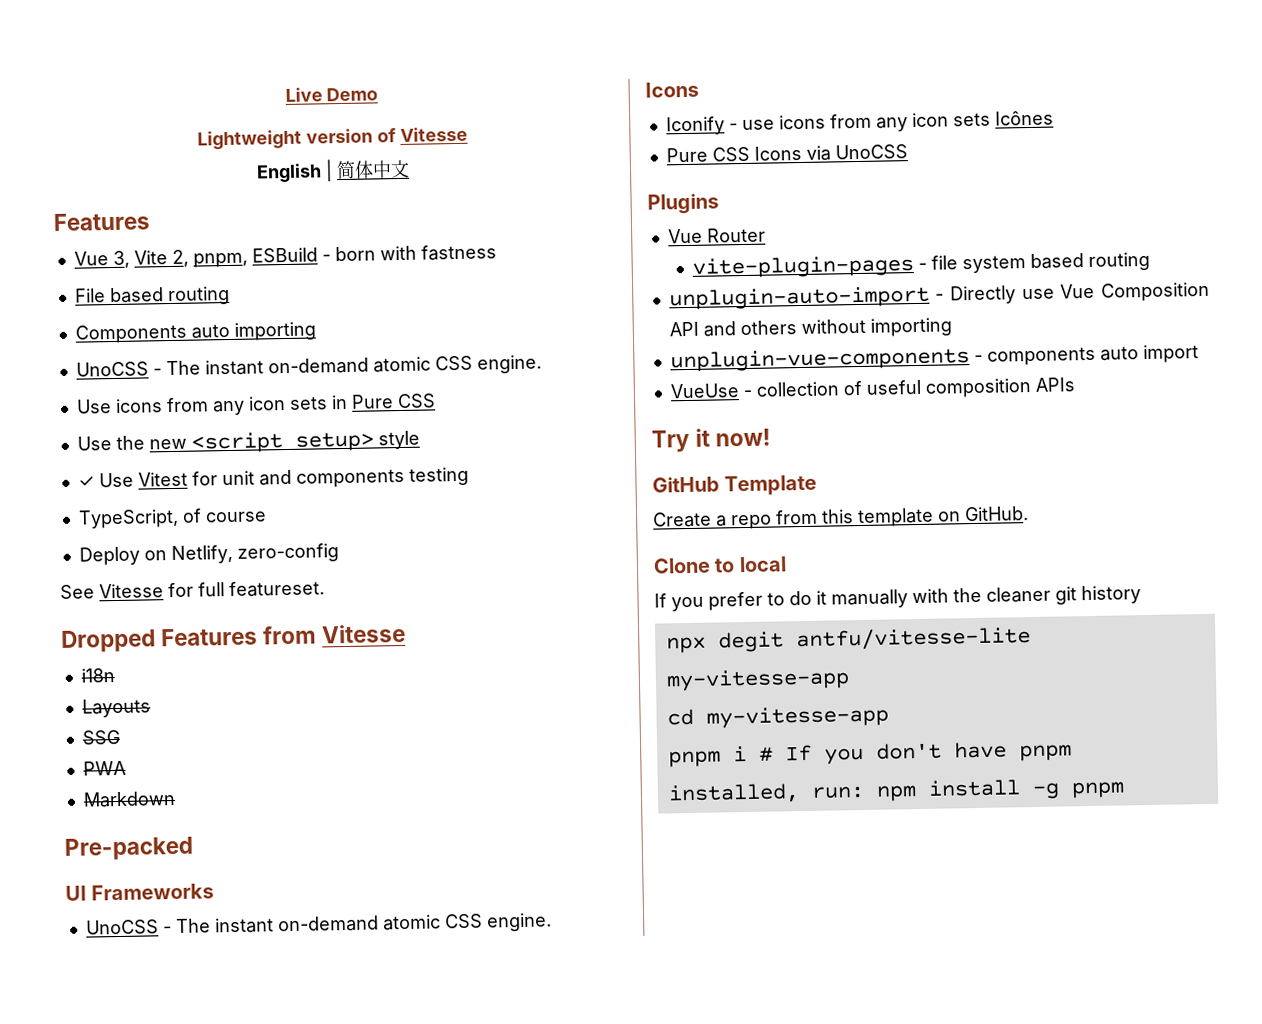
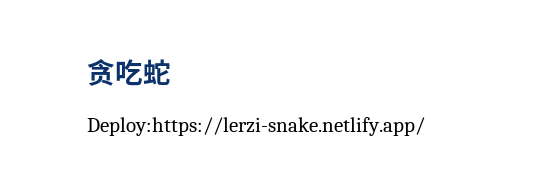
- Live Demo
- Lightweight version of Vitesse
- English | 简体中文
- Features
- Vue 3, Vite 2, pnpm, ESBuild - born with fastness
- File based routing
- Components auto importing
- UnoCSS - The instant on-demand atomic CSS engine.
- Use icons from any icon sets in Pure CSS
- Use the new <script setup> style
- ✓ Use Vitest for unit and components testing
- TypeScript, of course
- Deploy on Netlify, zero-config
- See Vitesse for full featureset.
- Dropped Features from Vitesse
- i18n
- Layouts
- SSG
- PWA
- Markdown
- Pre-packed
- UI Frameworks
- UnoCSS - The instant on-demand atomic CSS engine.
- Icons
- Iconify - use icons from any icon sets Icônes
- Pure CSS Icons via UnoCSS
- Plugins
- Vue Router
- vite-plugin-pages - file system based routing
- unplugin-auto-import - Directly use Vue Composition API and others without importing
- unplugin-vue-components - components auto import
- VueUse - collection of useful composition APIs
- Try it now!
- GitHub Template
- Create a repo from this template on GitHub.
- Clone to local
- If you prefer to do it manually with the cleaner git history
- npx degit antfu/vitesse-lite my-vitesse-app
- cd my-vitesse-app
- pnpm i # If you don't have pnpm installed, run: npm install -g pnpm
+ 贪吃蛇
+ Deploy:https://lerzi-snake.netlify.app/

